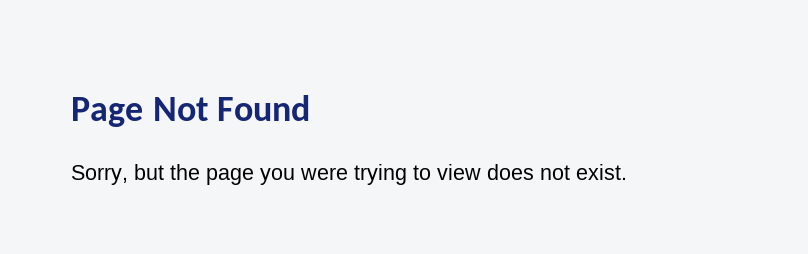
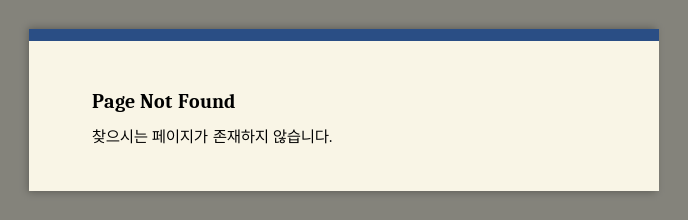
- Sorry, but the page you were trying to view does not exist.
+ 찾으시는 페이지가 존재하지 않습니다.

